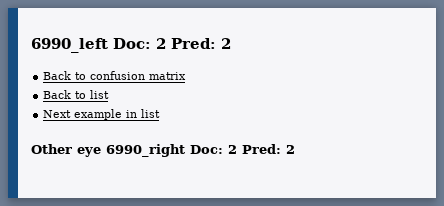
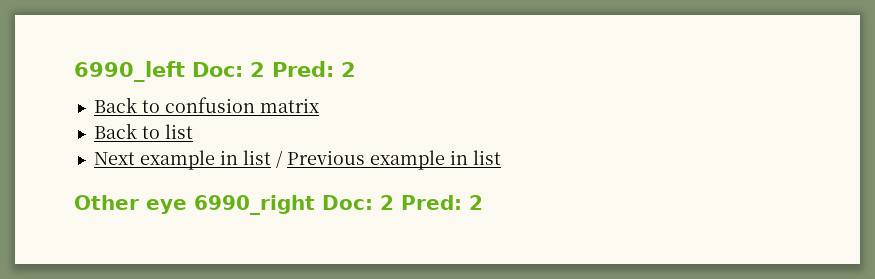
- Next example in list
+ Next example in list / Previous example in list

